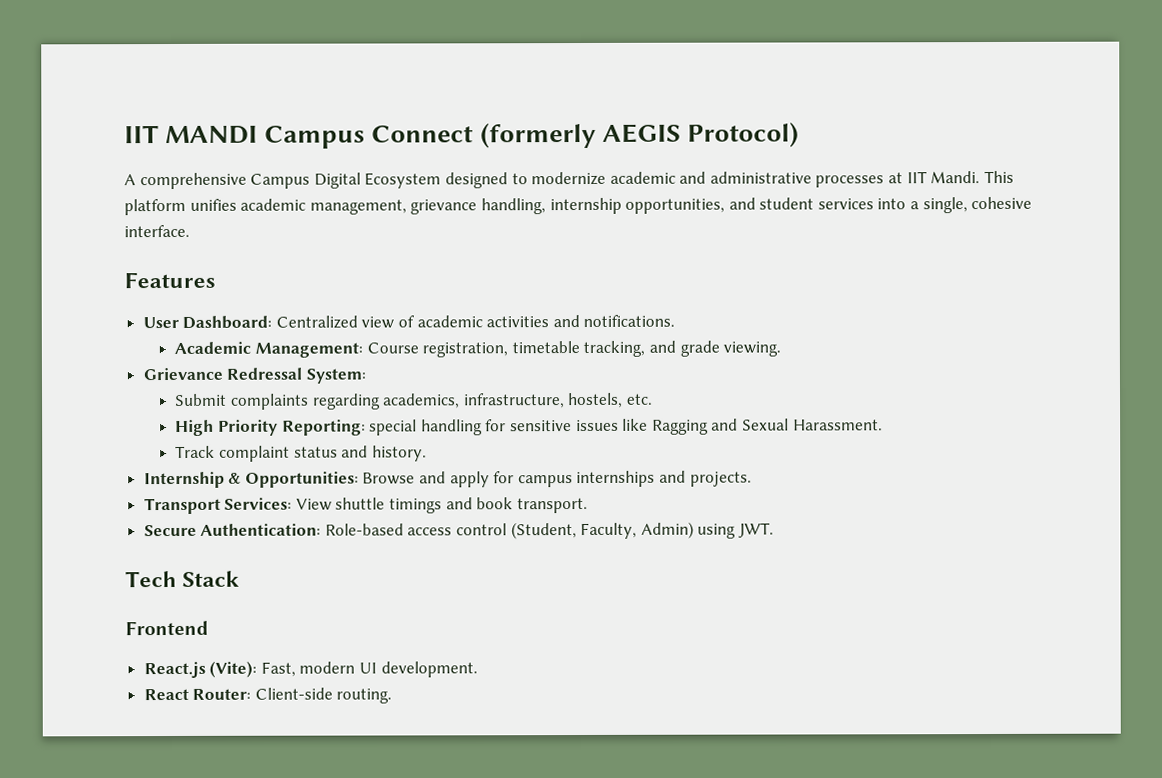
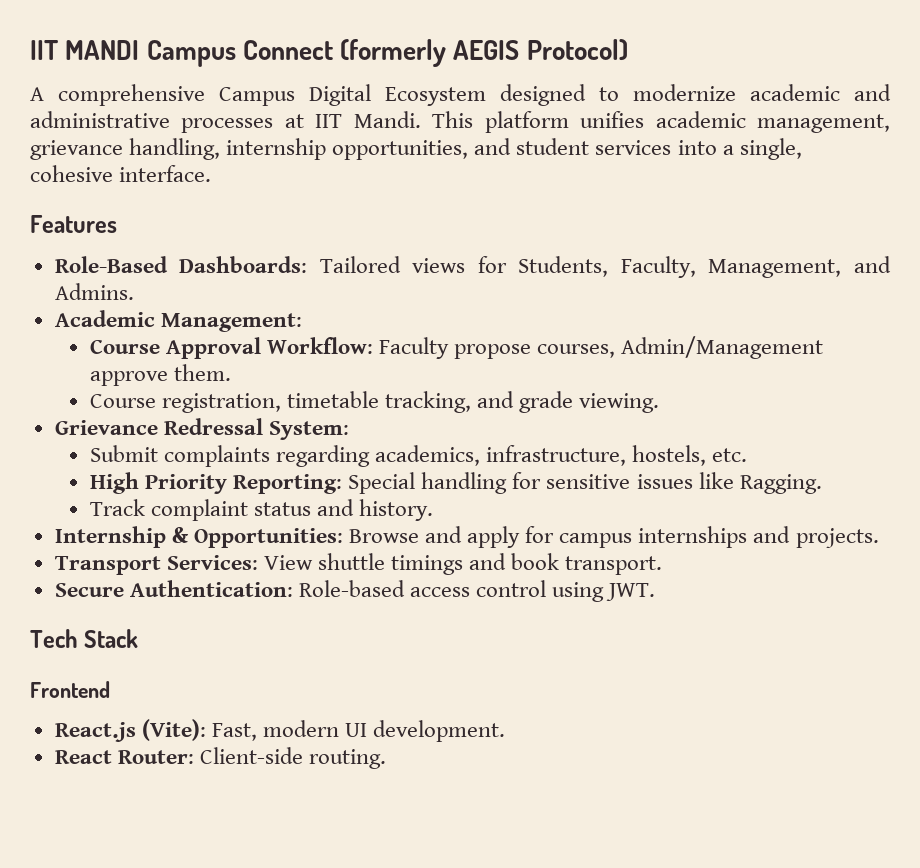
- User Dashboard: Centralized view of academic activities and notifications.
- Academic Management: Course registration, timetable tracking, and grade viewing.
+ Role-Based Dashboards: Tailored views for Students, Faculty, Management, and Admins.
+ Academic Management:
+ Course Approval Workflow: Faculty propose courses, Admin/Management approve them.
+ Course registration, timetable tracking, and grade viewing.
- High Priority Reporting: special handling for sensitive issues like Ragging and Sexual Harassment.
+ High Priority Reporting: Special handling for sensitive issues like Ragging.
- Secure Authentication: Role-based access control (Student, Faculty, Admin) using JWT.
+ Secure Authentication: Role-based access control using JWT.

